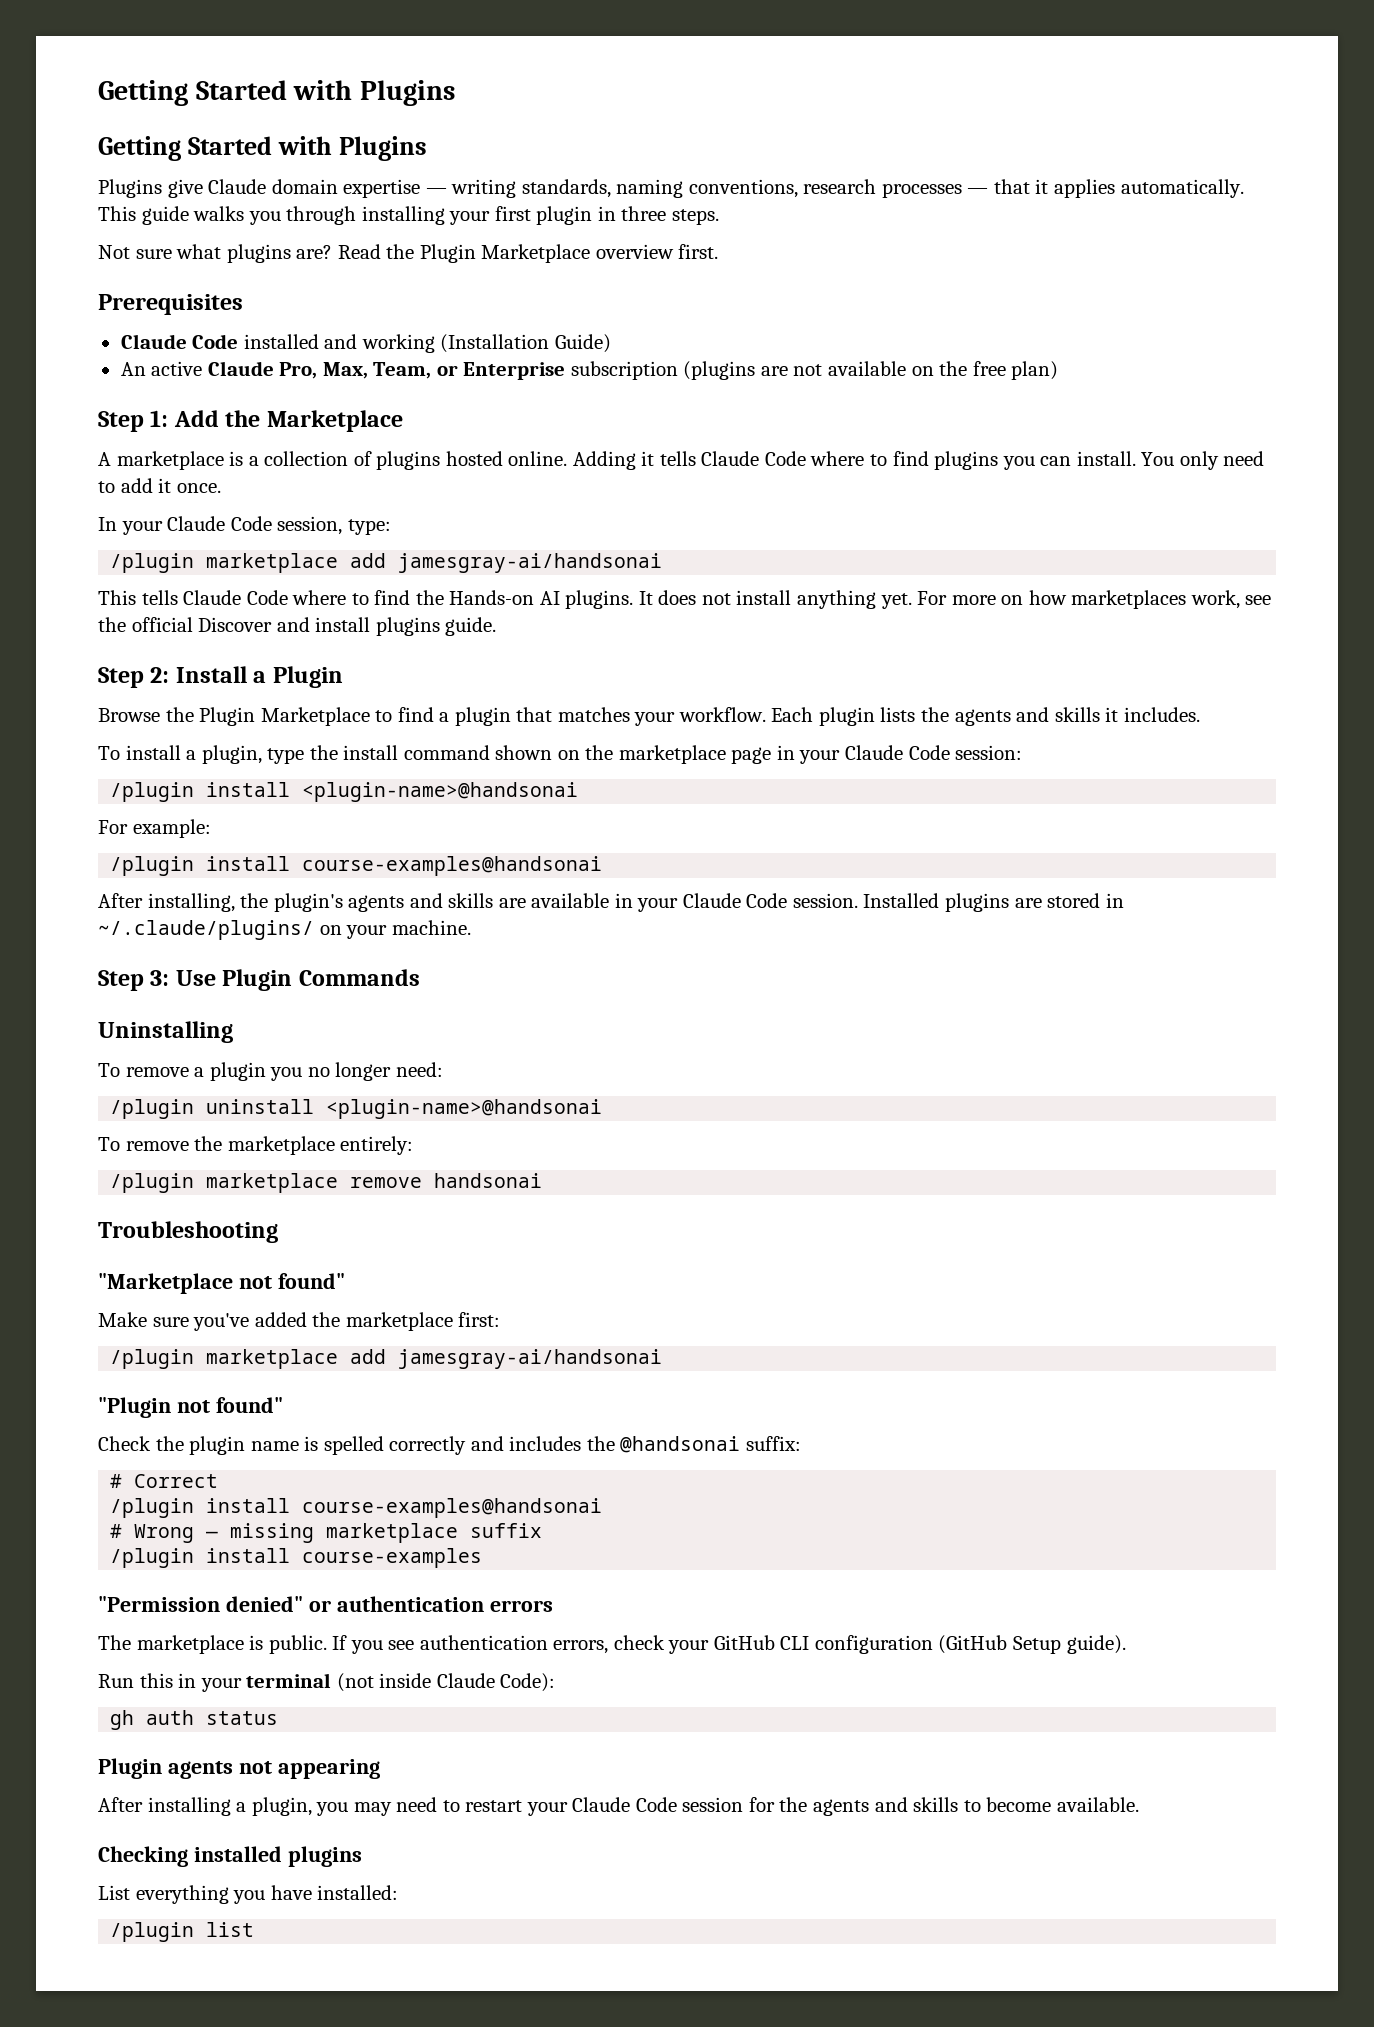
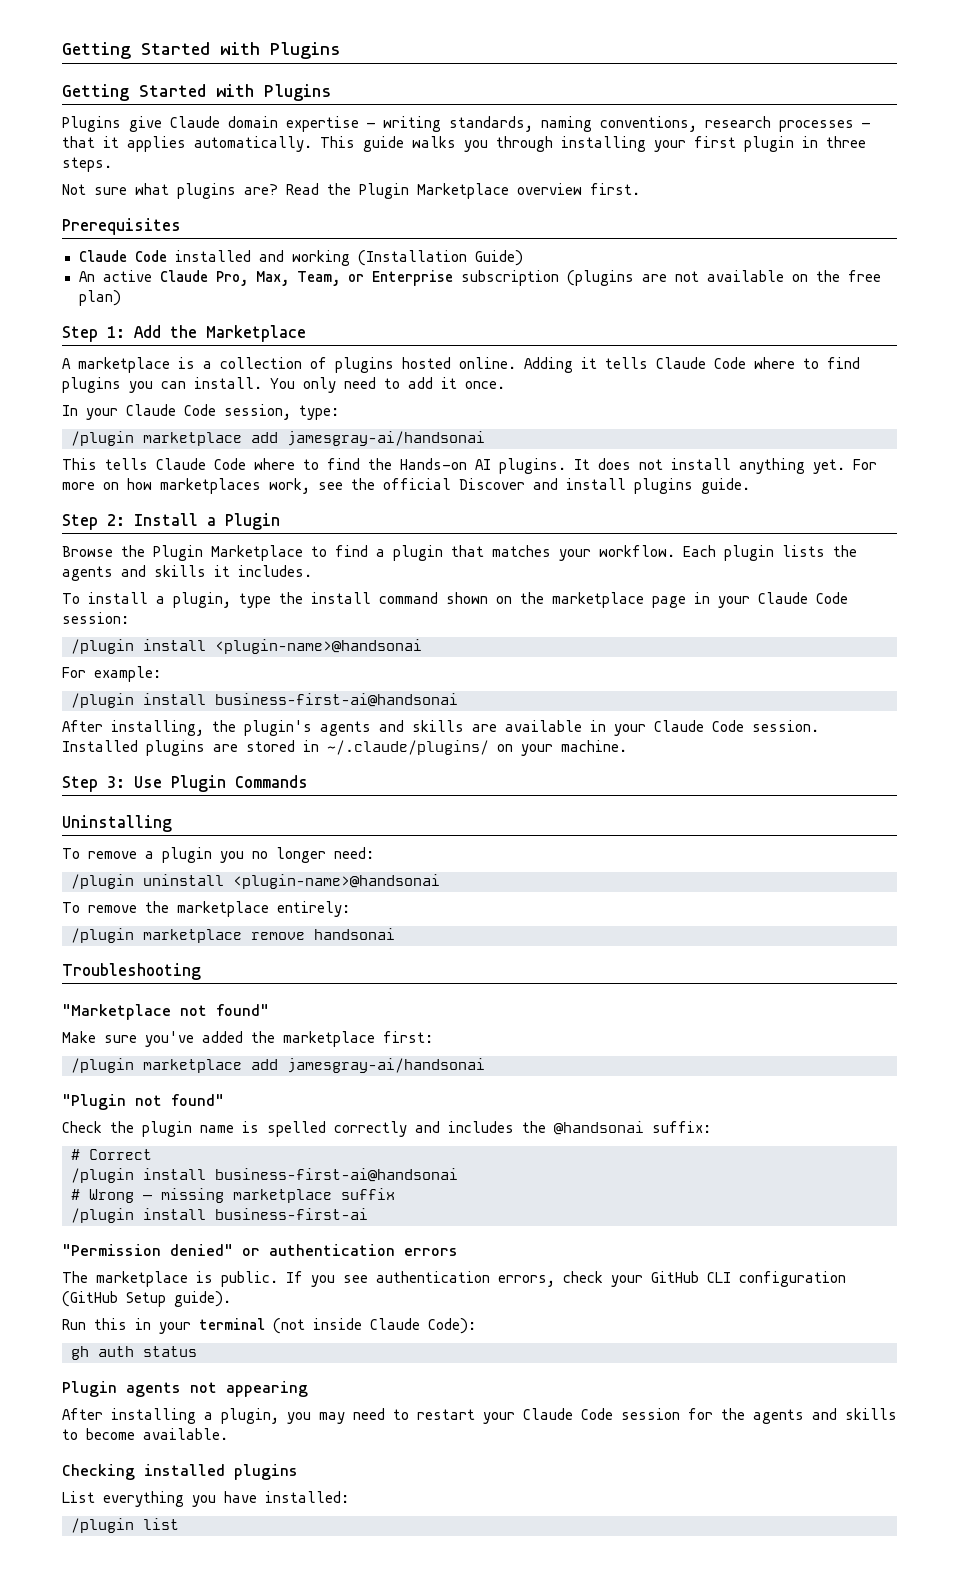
  For example:
- /plugin install course-examples@handsonai
+ /plugin install business-first-ai@handsonai
  # Correct
- /plugin install course-examples@handsonai
+ /plugin install business-first-ai@handsonai
- /plugin install course-examples
+ /plugin install business-first-ai

